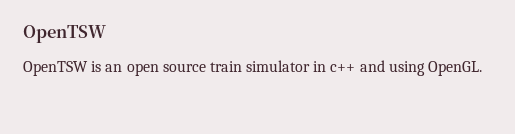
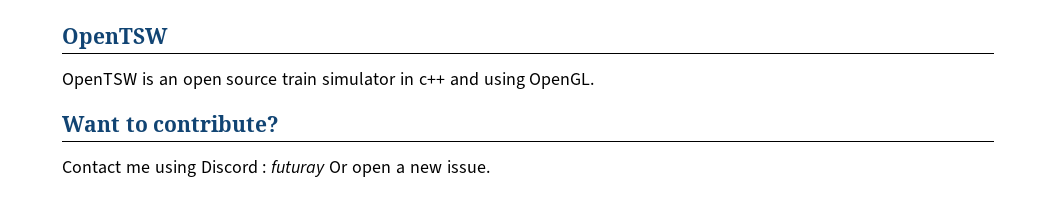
+ Want to contribute?
+ Contact me using Discord : futuray Or open a new issue.

